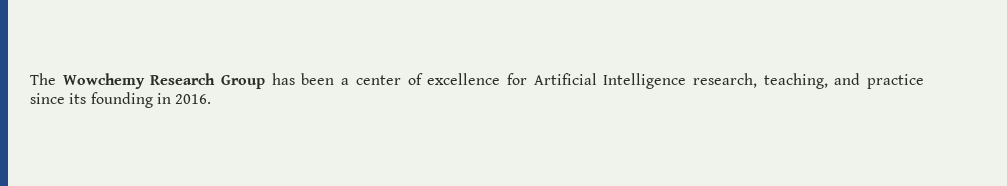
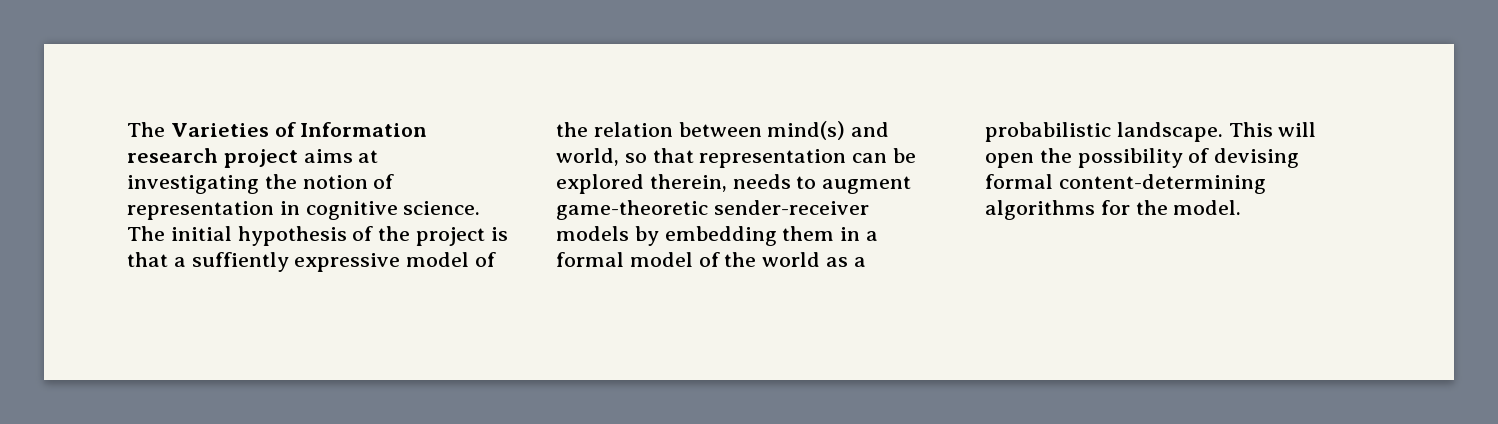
- The Wowchemy Research Group has been a center of excellence for Artificial Intelligence research, teaching, and practice since its founding in 2016.
+ The Varieties of Information research project aims at investigating the notion of representation in cognitive science. The initial hypothesis of the project is that a suffiently expressive model of the relation between mind(s) and world, so that representation can be explored therein, needs to augment game-theoretic sender-receiver models by embedding them in a formal model of the world as a probabilistic landscape. This will open the possibility of devising formal content-determining algorithms for the model.

